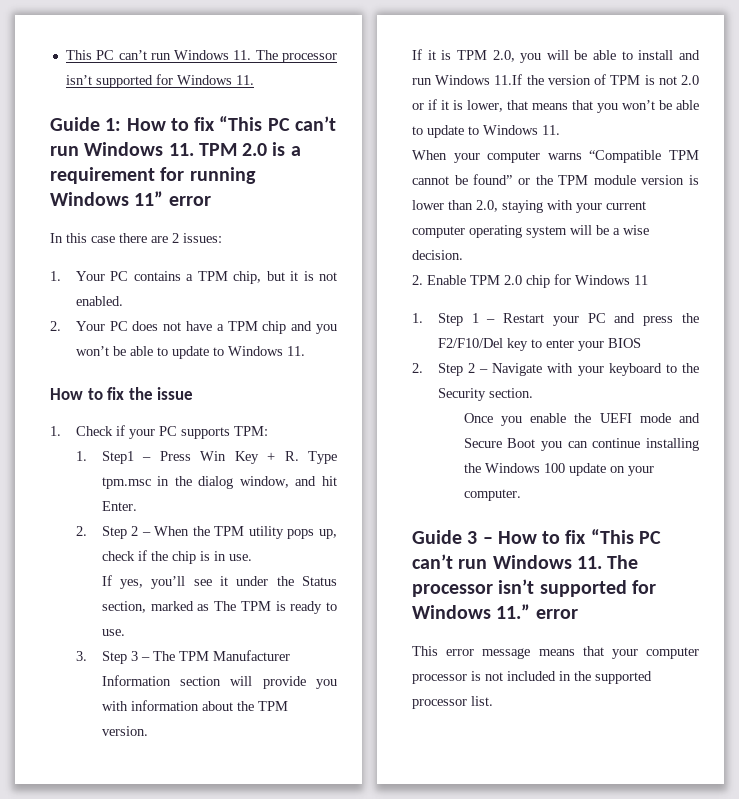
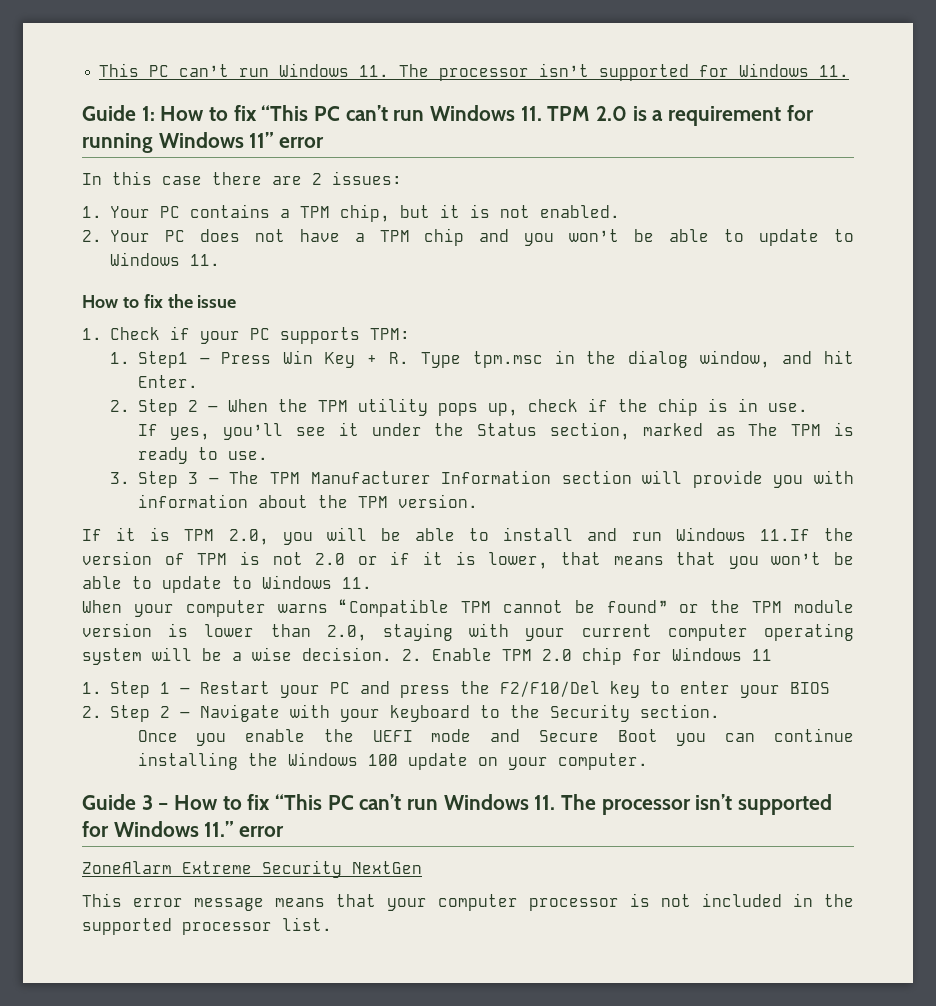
- When your computer warns “Compatible TPM cannot be found” or the TPM module version is lower than 2.0, staying with your current computer operating system will be a wise decision.
- 2. Enable TPM 2.0 chip for Windows 11
+ When your computer warns “Compatible TPM cannot be found” or the TPM module version is lower than 2.0, staying with your current computer operating system will be a wise decision. 2. Enable TPM 2.0 chip for Windows 11
+ ZoneAlarm Extreme Security NextGen

